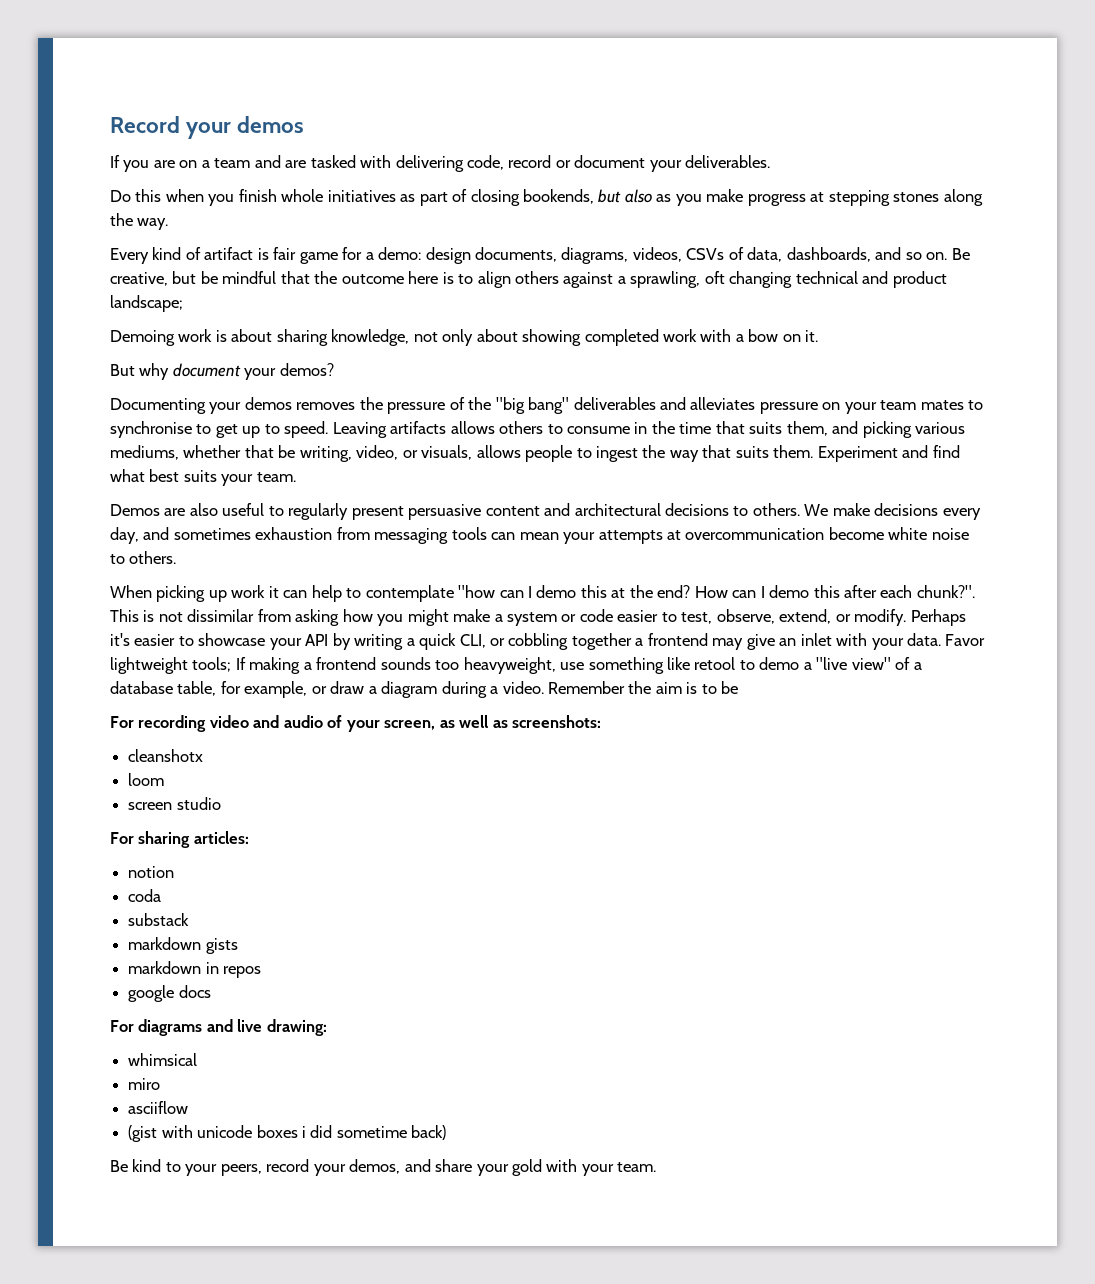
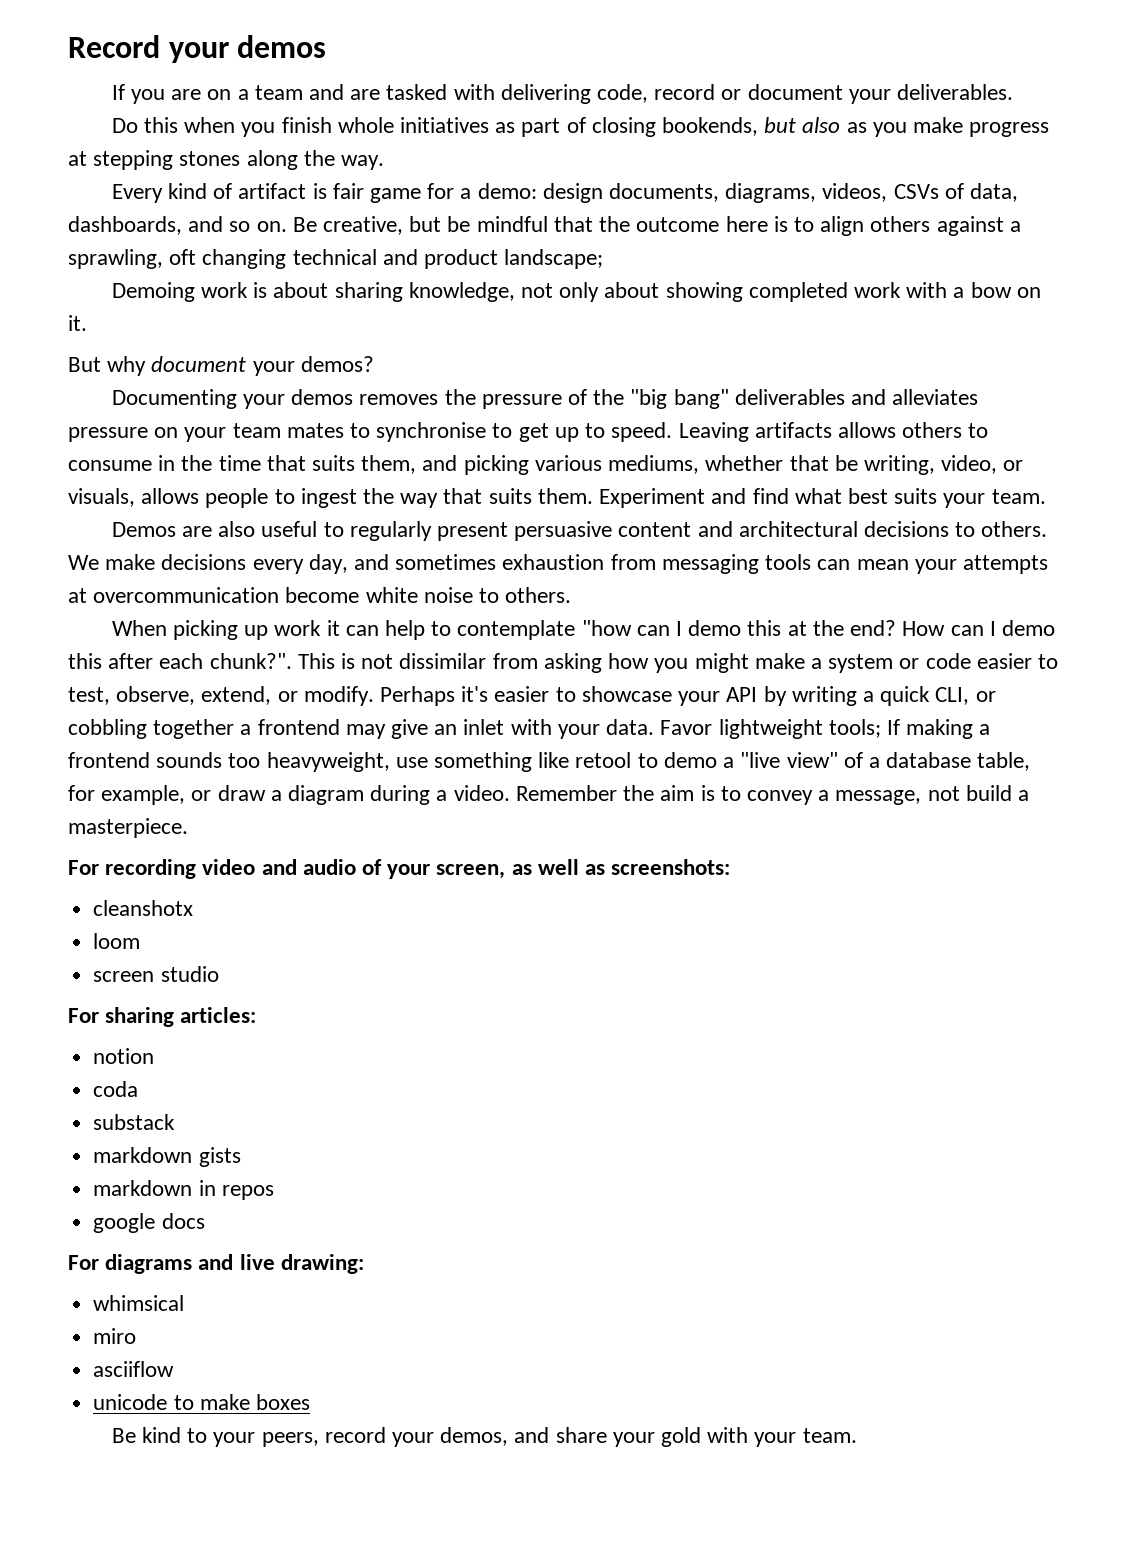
- Remember the aim is to be
+ Remember the aim is to convey a message, not build a masterpiece.
- (gist with unicode boxes i did sometime back)
+ unicode to make boxes

